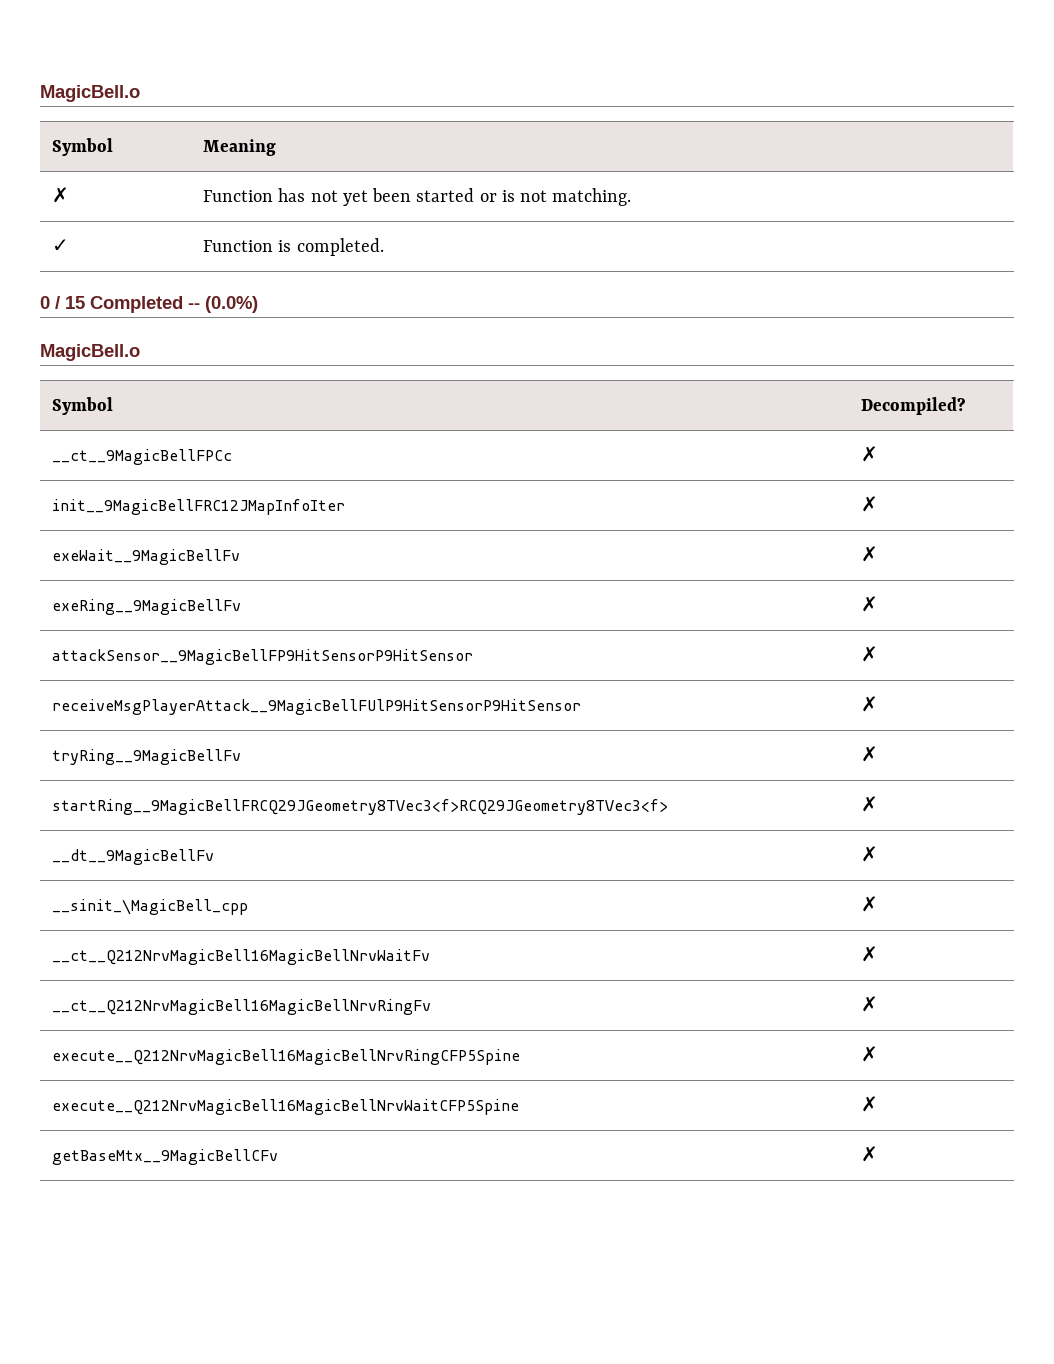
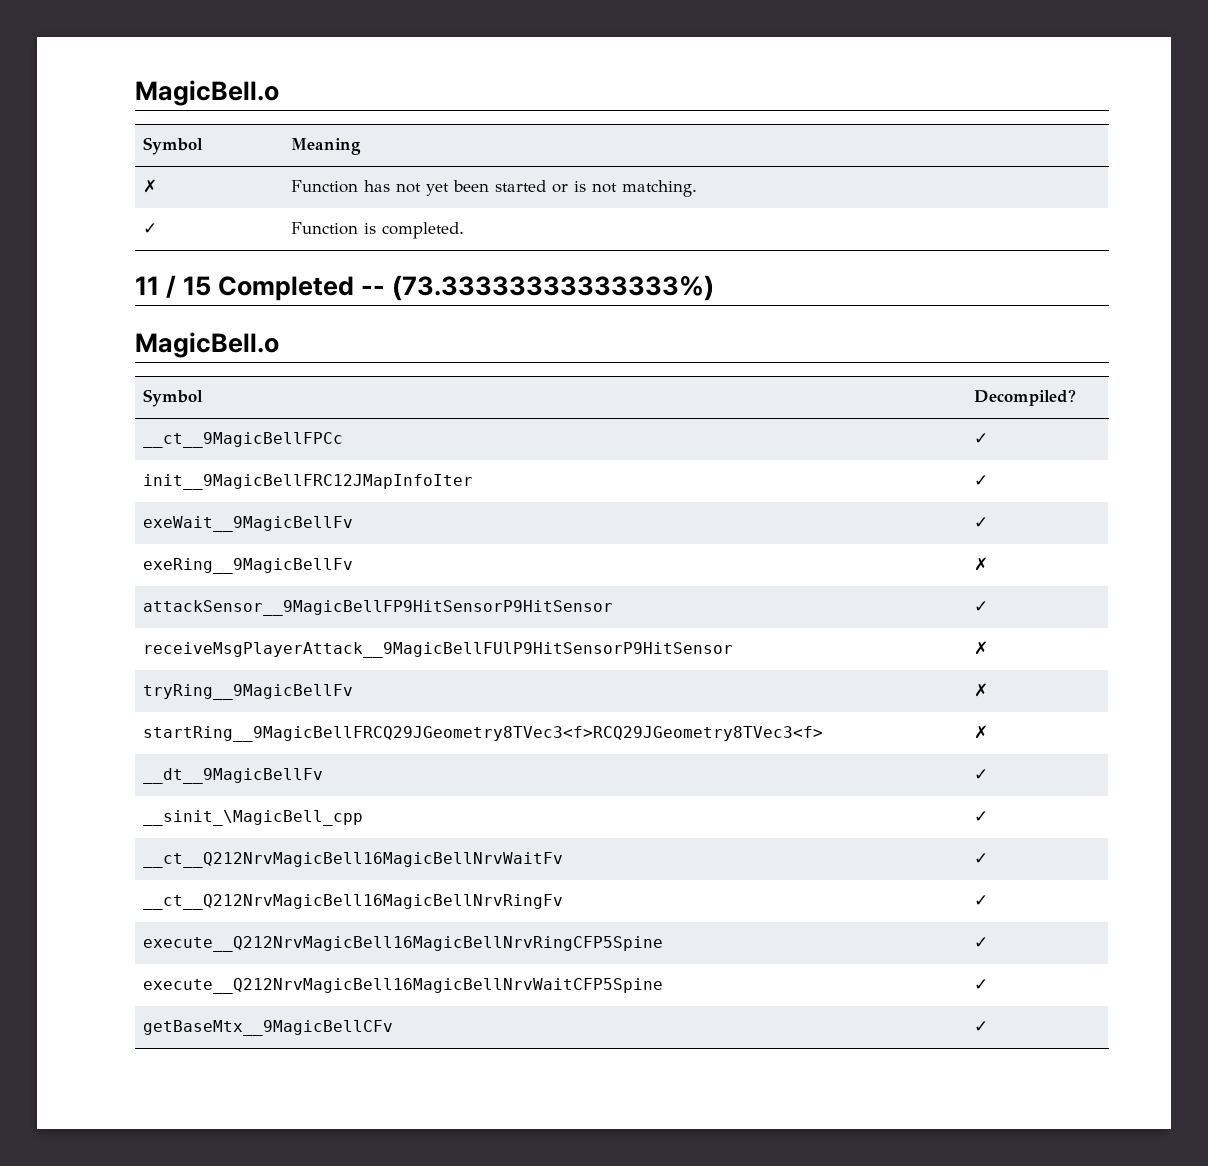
- 0 / 15 Completed -- (0.0%)
+ 11 / 15 Completed -- (73.33333333333333%)
- __ct__9MagicBellFPCc | ✗
+ __ct__9MagicBellFPCc | ✓
- init__9MagicBellFRC12JMapInfoIter | ✗
+ init__9MagicBellFRC12JMapInfoIter | ✓
- exeWait__9MagicBellFv | ✗
+ exeWait__9MagicBellFv | ✓
- attackSensor__9MagicBellFP9HitSensorP9HitSensor | ✗
+ attackSensor__9MagicBellFP9HitSensorP9HitSensor | ✓
- __dt__9MagicBellFv | ✗
+ __dt__9MagicBellFv | ✓
- __sinit_\MagicBell_cpp | ✗
+ __sinit_\MagicBell_cpp | ✓
- __ct__Q212NrvMagicBell16MagicBellNrvWaitFv | ✗
+ __ct__Q212NrvMagicBell16MagicBellNrvWaitFv | ✓
- __ct__Q212NrvMagicBell16MagicBellNrvRingFv | ✗
+ __ct__Q212NrvMagicBell16MagicBellNrvRingFv | ✓
- execute__Q212NrvMagicBell16MagicBellNrvRingCFP5Spine | ✗
+ execute__Q212NrvMagicBell16MagicBellNrvRingCFP5Spine | ✓
- execute__Q212NrvMagicBell16MagicBellNrvWaitCFP5Spine | ✗
+ execute__Q212NrvMagicBell16MagicBellNrvWaitCFP5Spine | ✓
- getBaseMtx__9MagicBellCFv | ✗
+ getBaseMtx__9MagicBellCFv | ✓

